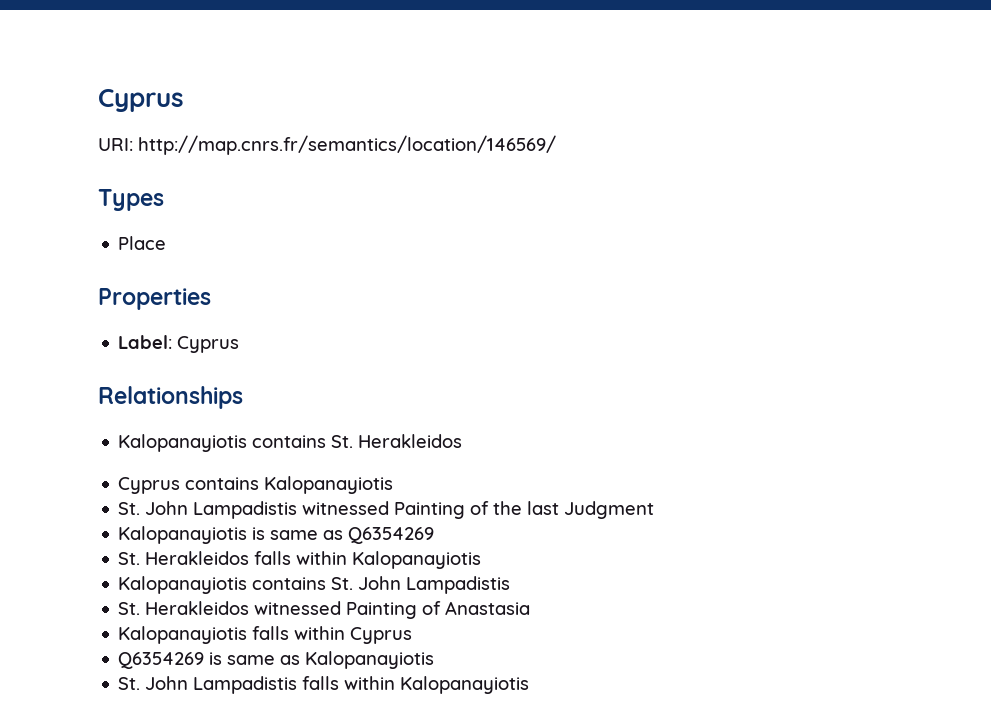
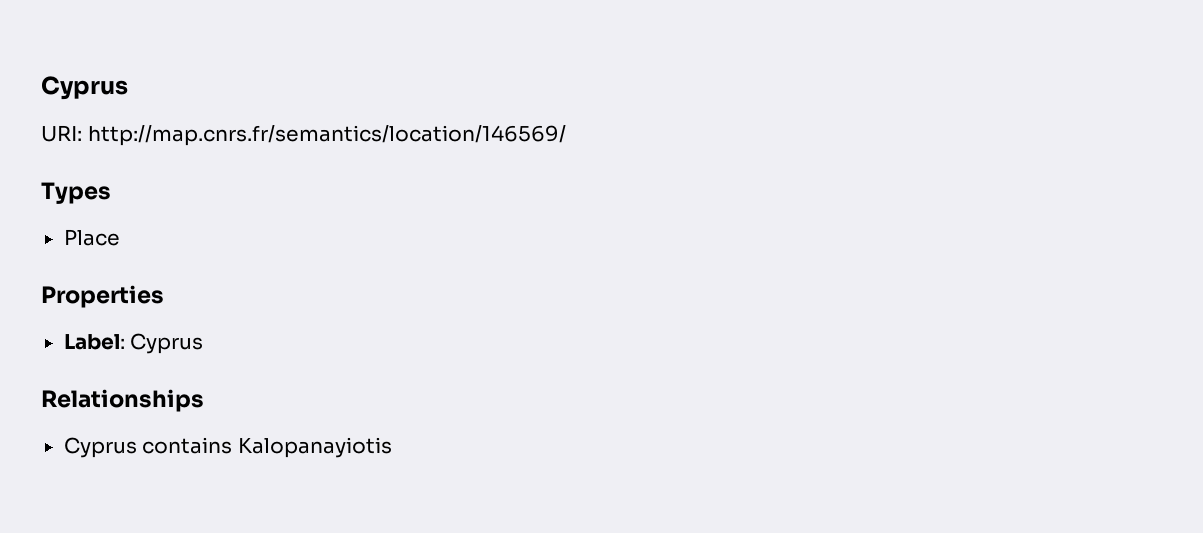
- Kalopanayiotis contains St. Herakleidos
- St. John Lampadistis witnessed Painting of the last Judgment
- Kalopanayiotis is same as Q6354269
- St. Herakleidos falls within Kalopanayiotis
- Kalopanayiotis contains St. John Lampadistis
- St. Herakleidos witnessed Painting of Anastasia
- Kalopanayiotis falls within Cyprus
- Q6354269 is same as Kalopanayiotis
- St. John Lampadistis falls within Kalopanayiotis

